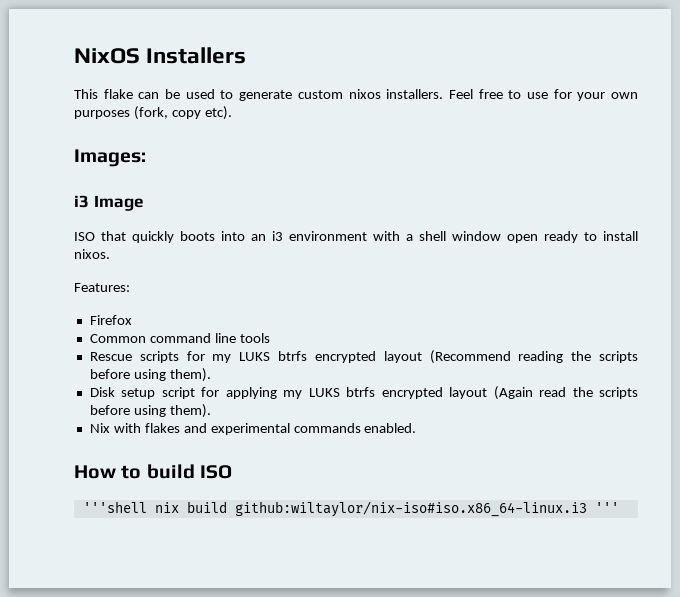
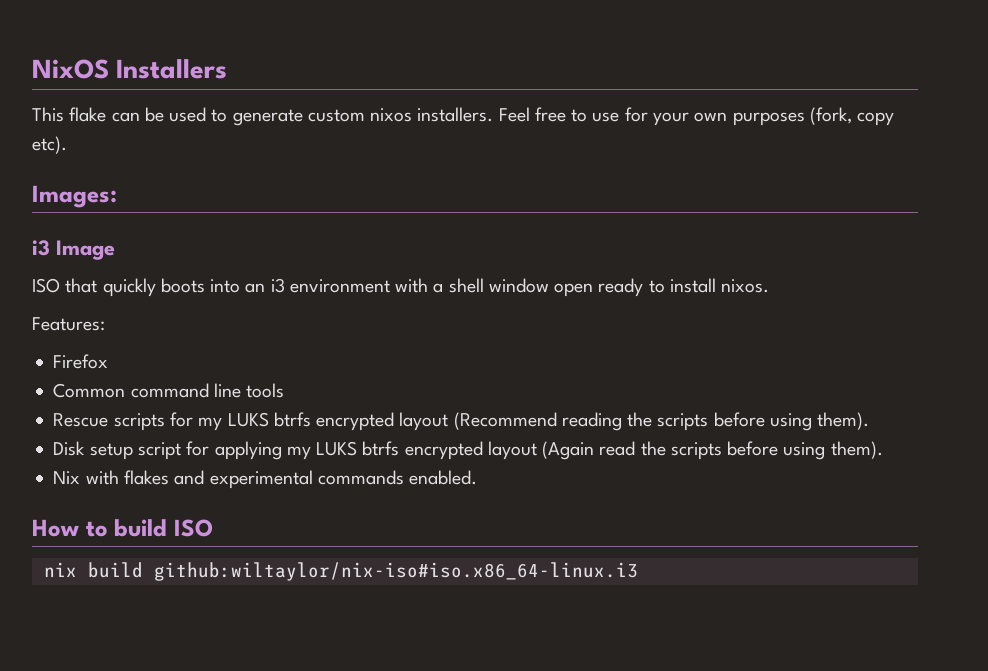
- '''shell nix build github:wiltaylor/nix-iso#iso.x86_64-linux.i3 '''
+ nix build github:wiltaylor/nix-iso#iso.x86_64-linux.i3

